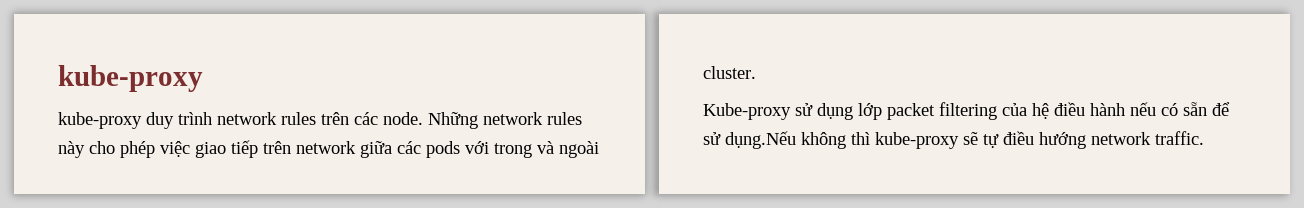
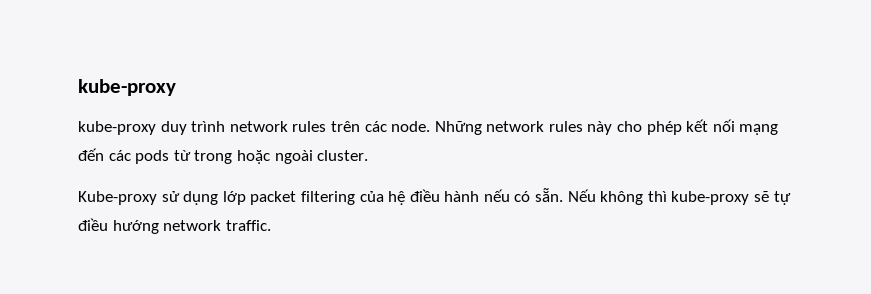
- Những network rules này cho phép việc giao tiếp trên network giữa các pods với trong và ngoài cluster.
+ Những network rules này cho phép kết nối mạng đến các pods từ trong hoặc ngoài cluster.
- Kube-proxy sử dụng lớp packet filtering của hệ điều hành nếu có sẵn để sử dụng.Nếu không thì kube-proxy sẽ tự điều hướng network traffic.
+ Kube-proxy sử dụng lớp packet filtering của hệ điều hành nếu có sẵn. Nếu không thì kube-proxy sẽ tự điều hướng network traffic.

